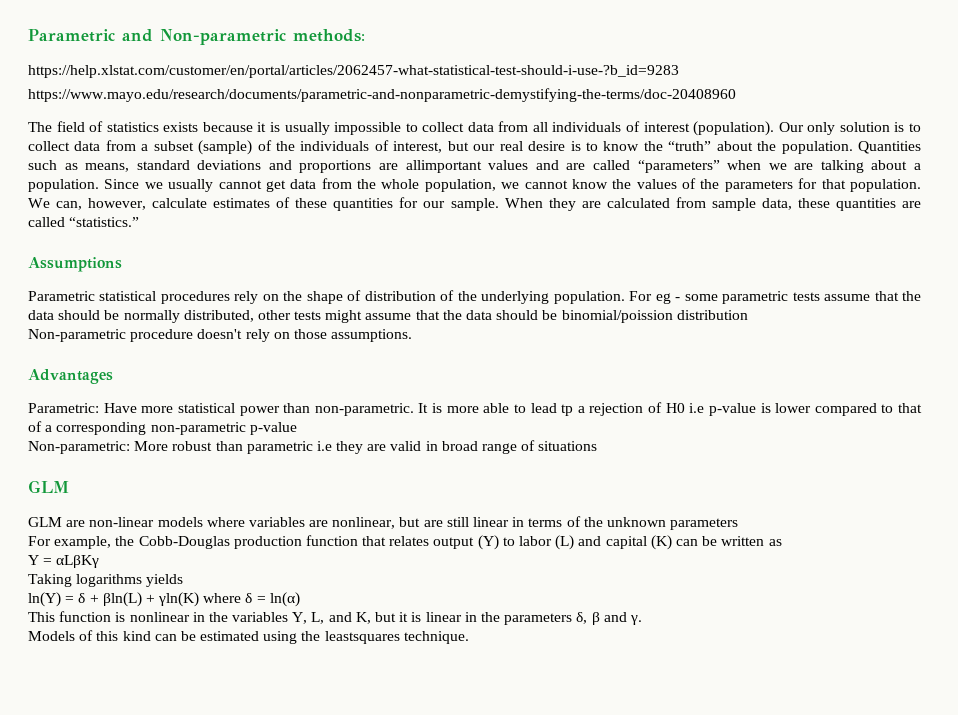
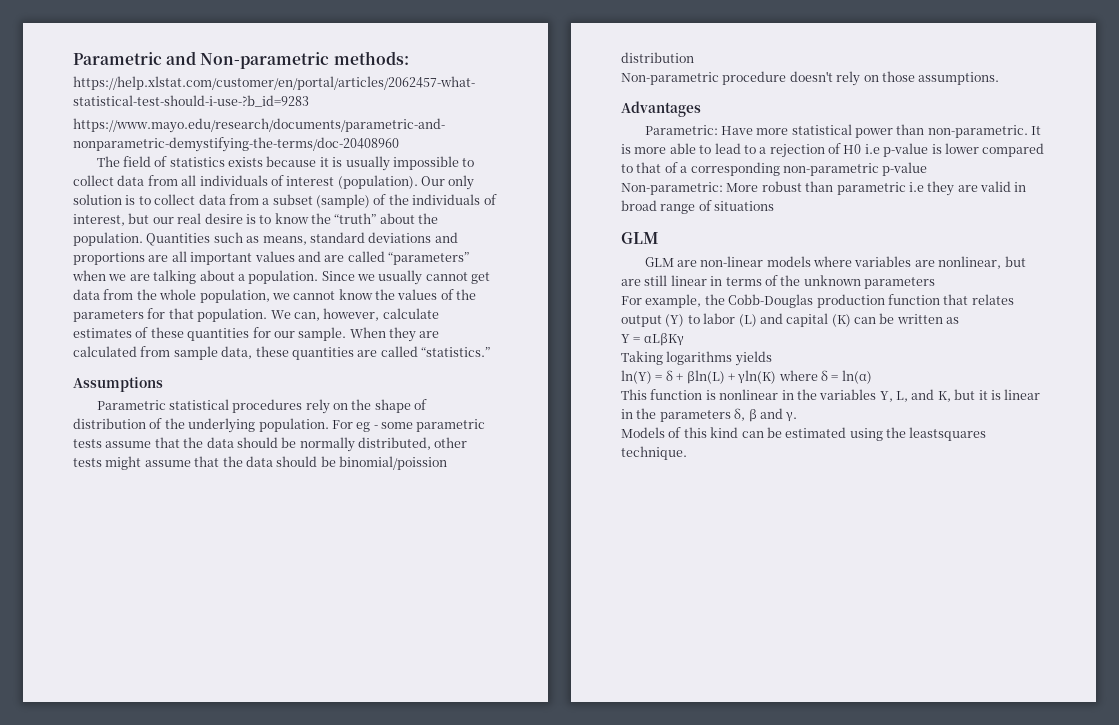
- Quantities such as means, standard deviations and proportions are allimportant values and are called “parameters” when we are talking about a population.
+ Quantities such as means, standard deviations and proportions are all important values and are called “parameters” when we are talking about a population.
- It is more able to lead tp a rejection of H0 i.e p-value is lower compared to that of a corresponding non-parametric p-value
+ It is more able to lead to a rejection of H0 i.e p-value is lower compared to that of a corresponding non-parametric p-value

